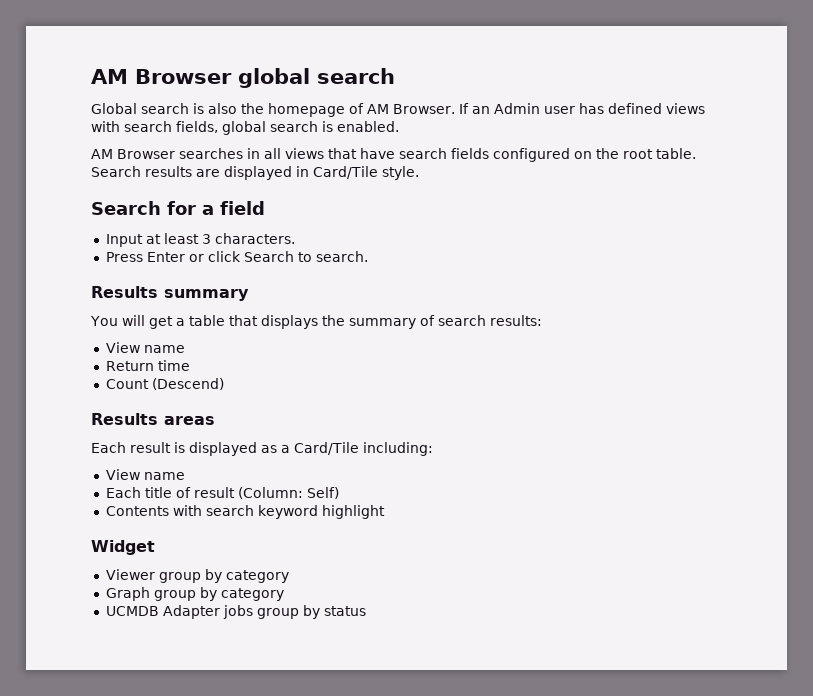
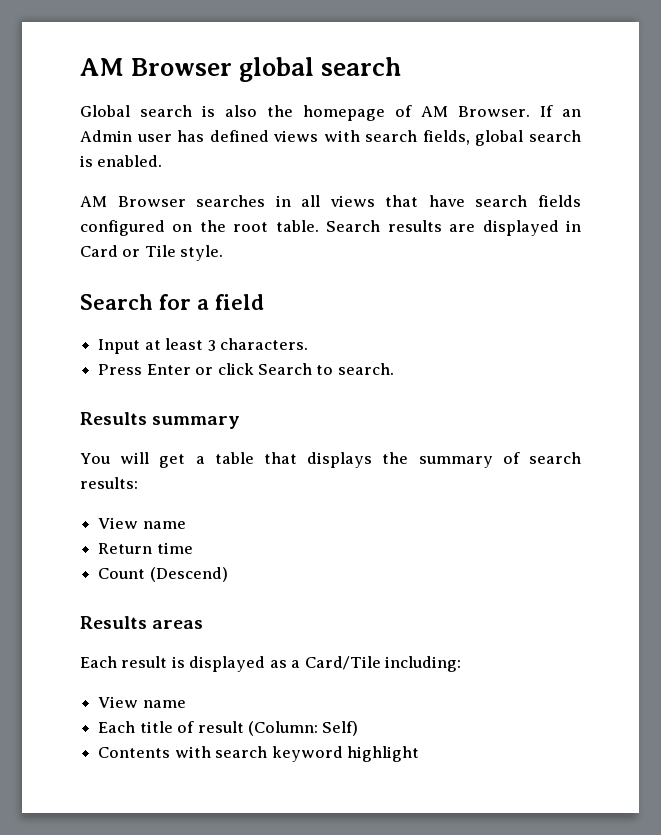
- Search results are displayed in Card/Tile style.
+ Search results are displayed in Card or Tile style.
- Widget
- Viewer group by category
- Graph group by category
- UCMDB Adapter jobs group by status

